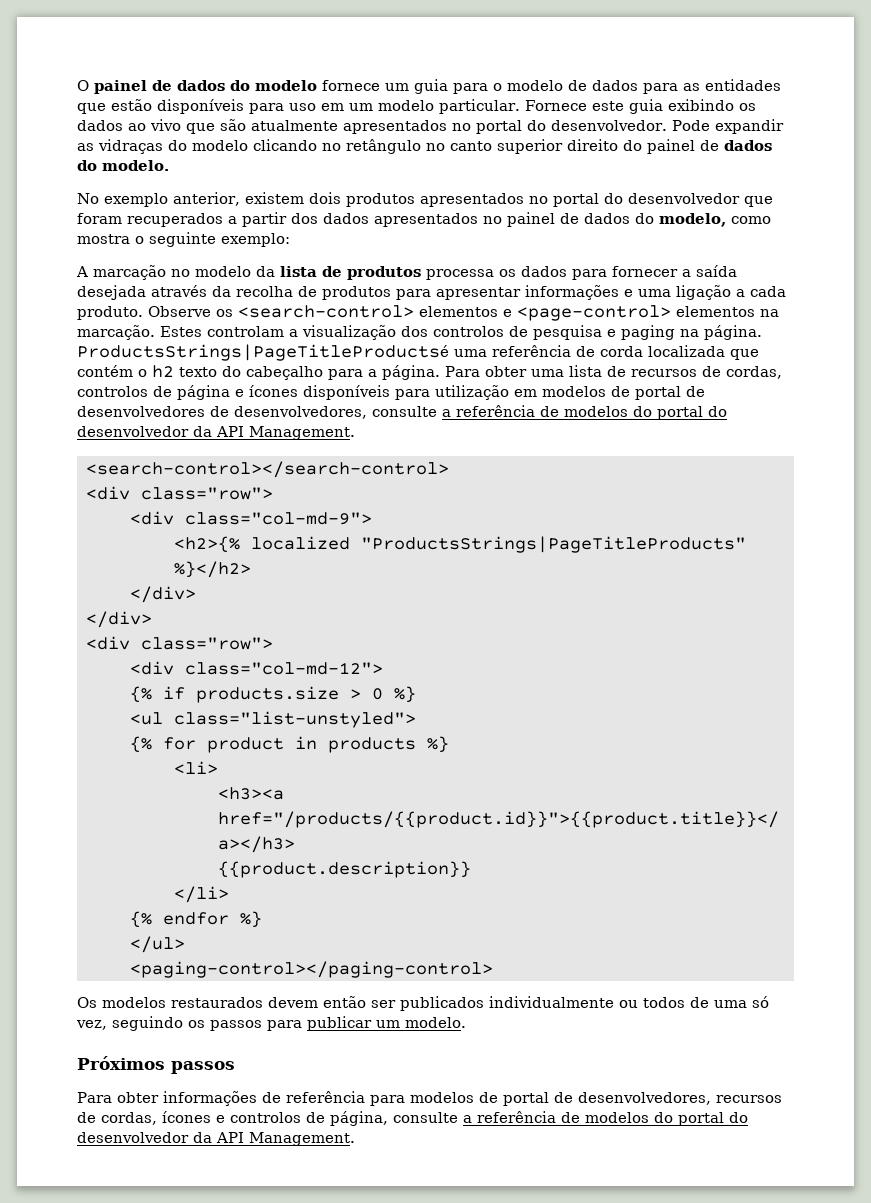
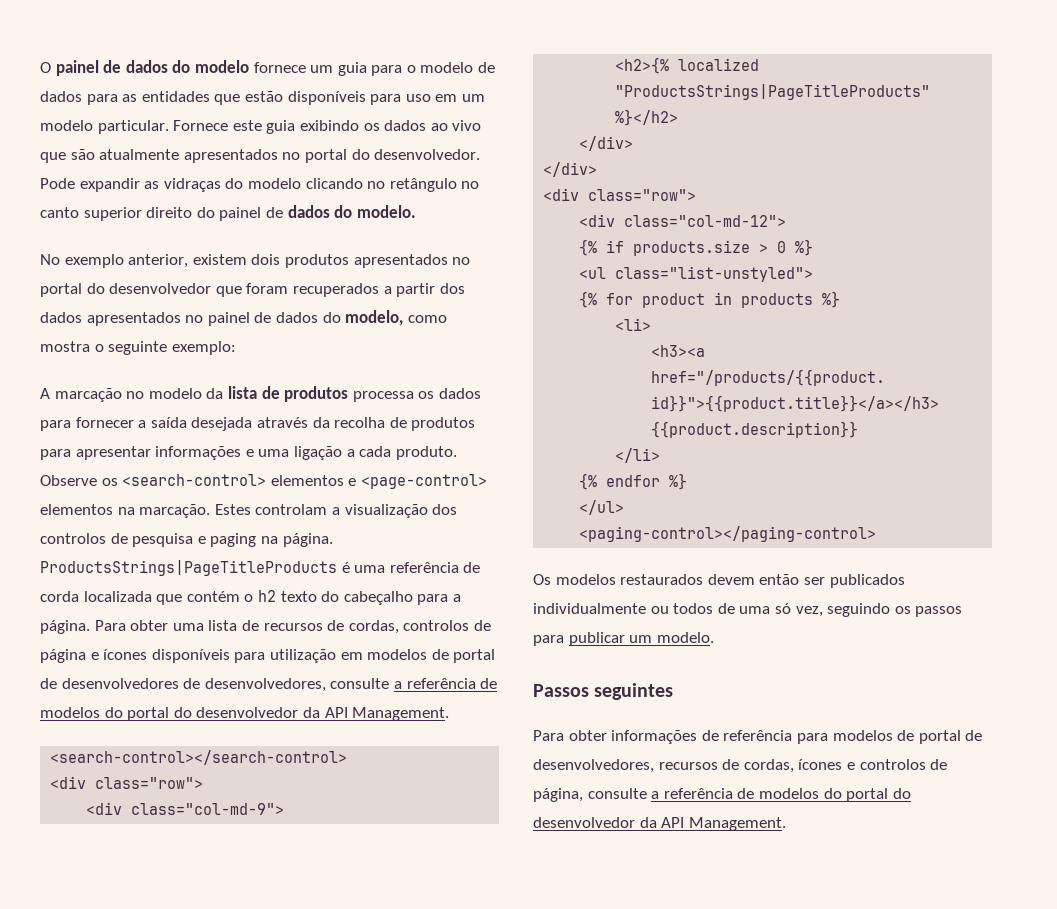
- ProductsStrings|PageTitleProductsé uma referência de corda localizada que contém o h2 texto do cabeçalho para a página.
+ ProductsStrings|PageTitleProducts é uma referência de corda localizada que contém o h2 texto do cabeçalho para a página.
- Próximos passos
+ Passos seguintes

